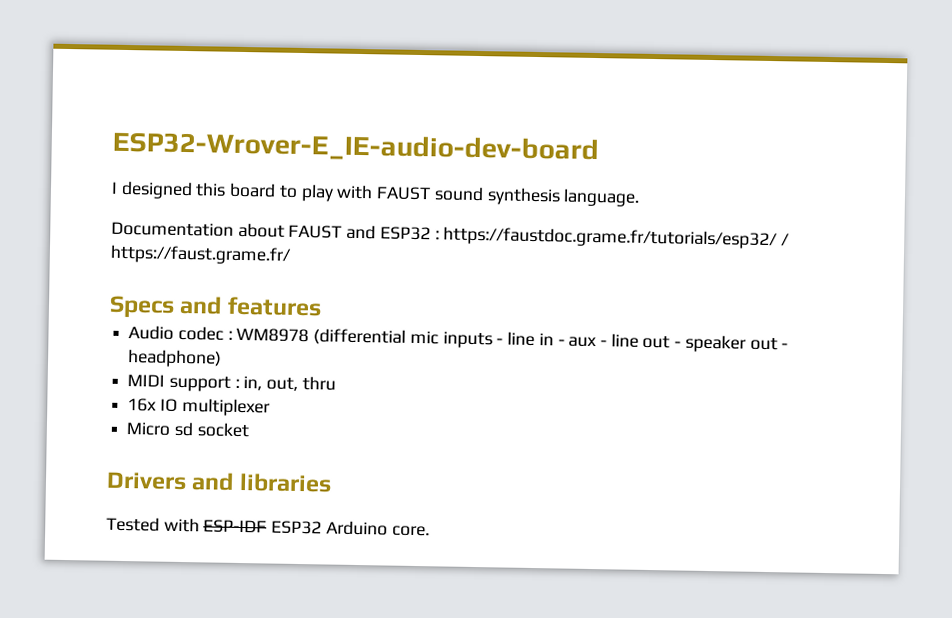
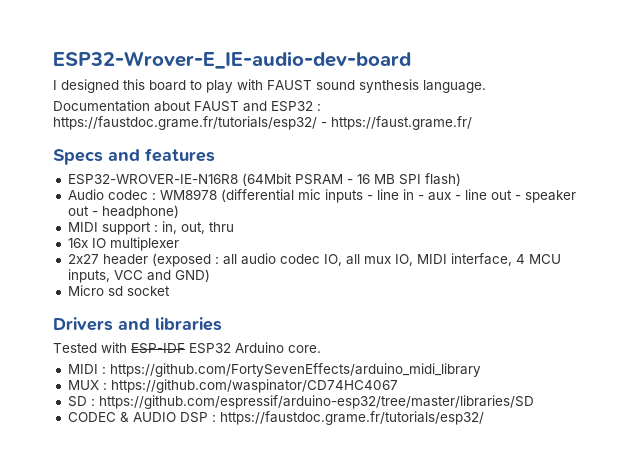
- Documentation about FAUST and ESP32 : https://faustdoc.grame.fr/tutorials/esp32/ / https://faust.grame.fr/
+ Documentation about FAUST and ESP32 : https://faustdoc.grame.fr/tutorials/esp32/ - https://faust.grame.fr/
+ ESP32-WROVER-IE-N16R8 (64Mbit PSRAM - 16 MB SPI flash)
+ 2x27 header (exposed : all audio codec IO, all mux IO, MIDI interface, 4 MCU inputs, VCC and GND)
+ MIDI : https://github.com/FortySevenEffects/arduino_midi_library
+ MUX : https://github.com/waspinator/CD74HC4067
+ SD : https://github.com/espressif/arduino-esp32/tree/master/libraries/SD
+ CODEC & AUDIO DSP : https://faustdoc.grame.fr/tutorials/esp32/

